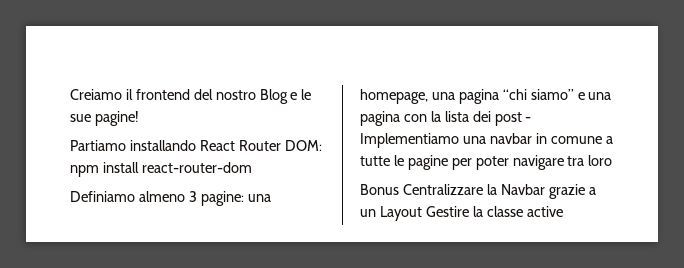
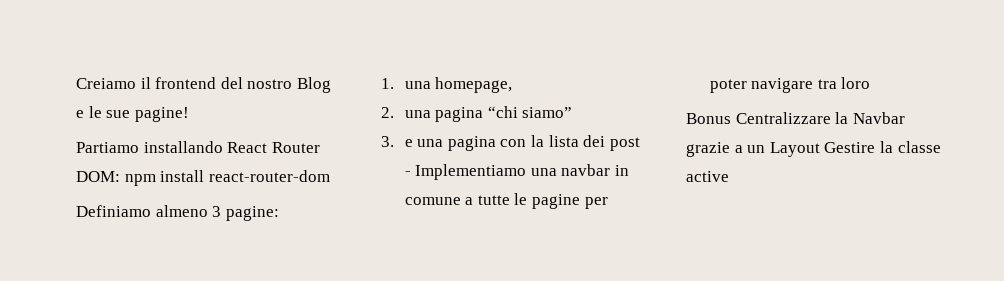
- Definiamo almeno 3 pagine: una homepage, una pagina “chi siamo” e una pagina con la lista dei post - Implementiamo una navbar in comune a tutte le pagine per poter navigare tra loro
+ Definiamo almeno 3 pagine:
+ 1. una homepage,
+ 2. una pagina “chi siamo”
+ 3. e una pagina con la lista dei post - Implementiamo una navbar in comune a tutte le pagine per poter navigare tra loro

